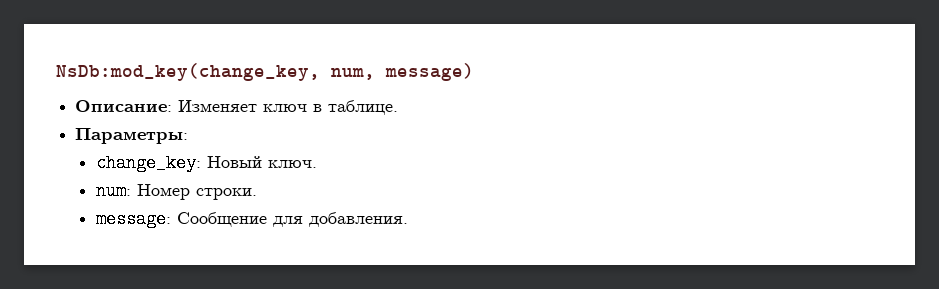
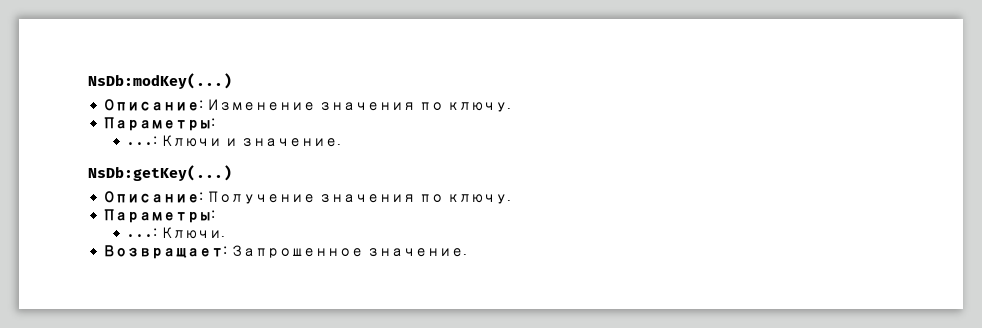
- NsDb:mod_key(change_key, num, message)
- Описание: Изменяет ключ в таблице.
+ NsDb:modKey(...)
+ Описание: Изменение значения по ключу.
  Параметры:
- change_key: Новый ключ.
- num: Номер строки.
- message: Сообщение для добавления.
+ ...: Ключи и значение.
+ NsDb:getKey(...)
+ Описание: Получение значения по ключу.
+ Параметры:
+ ...: Ключи.
+ Возвращает: Запрошенное значение.

